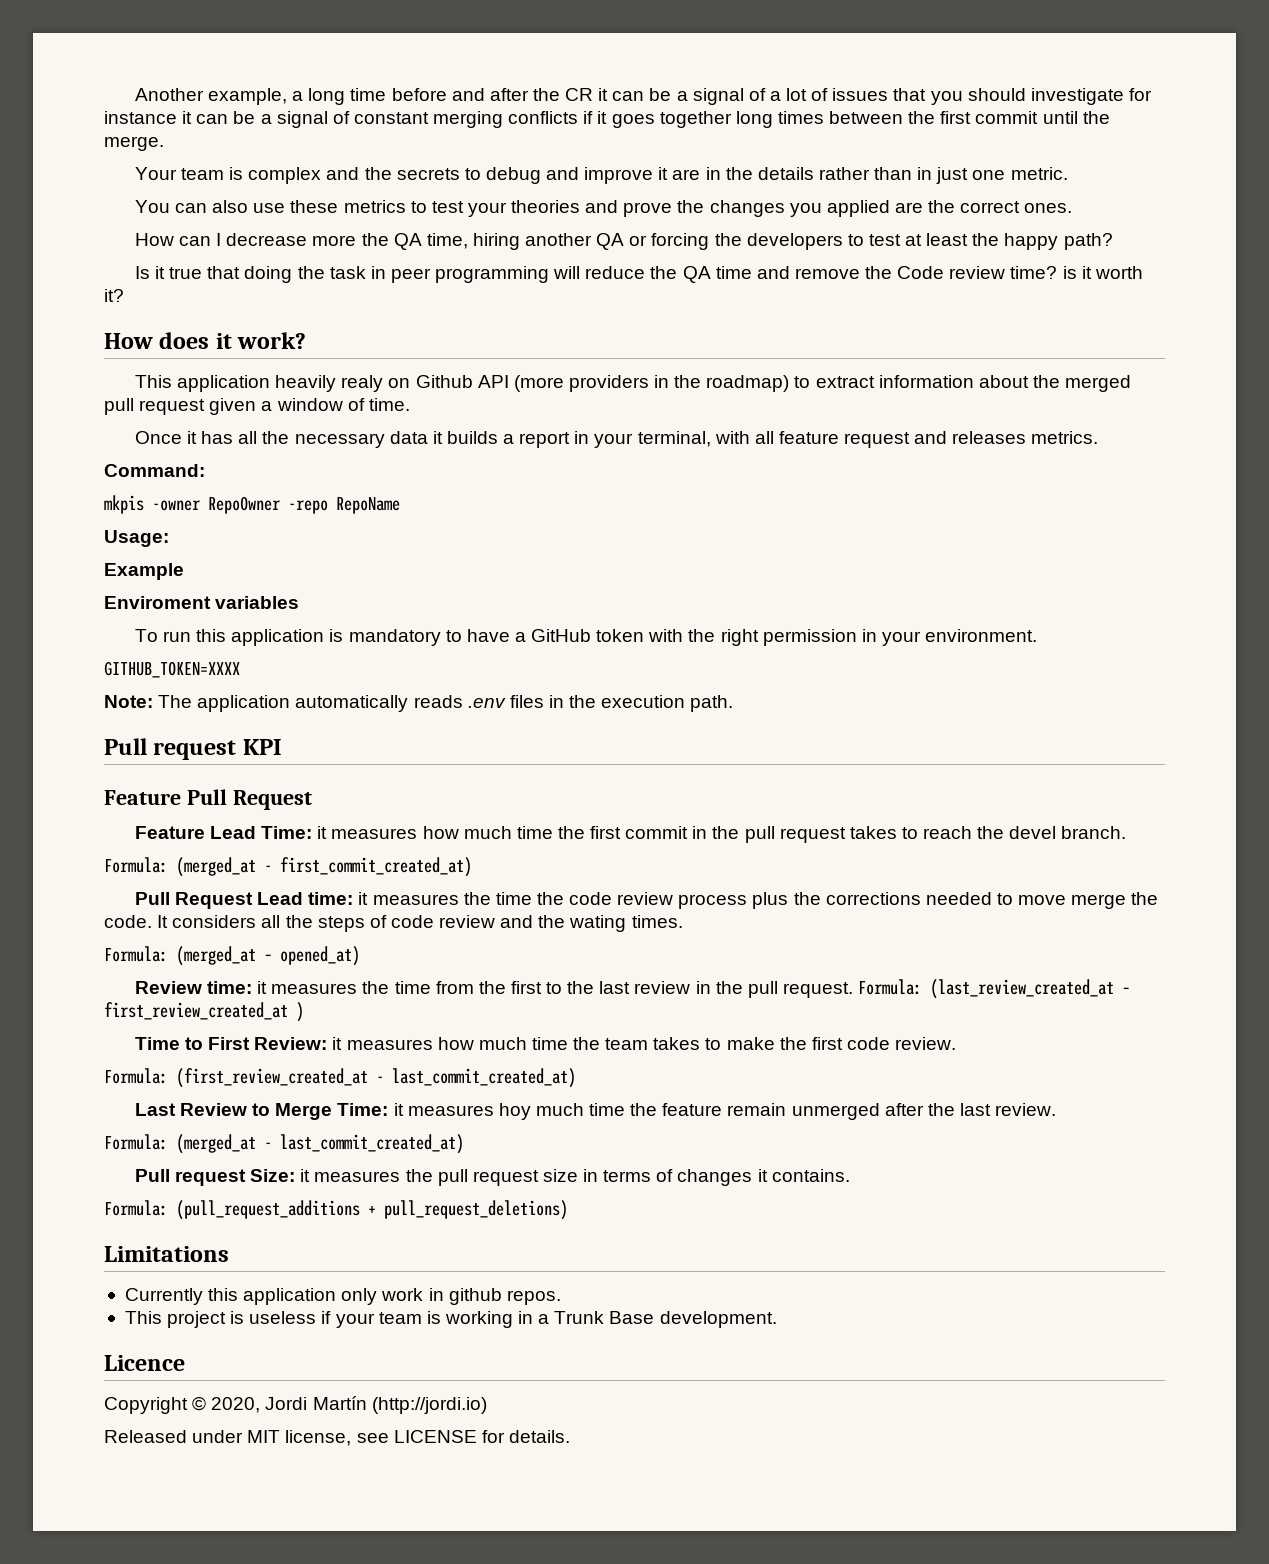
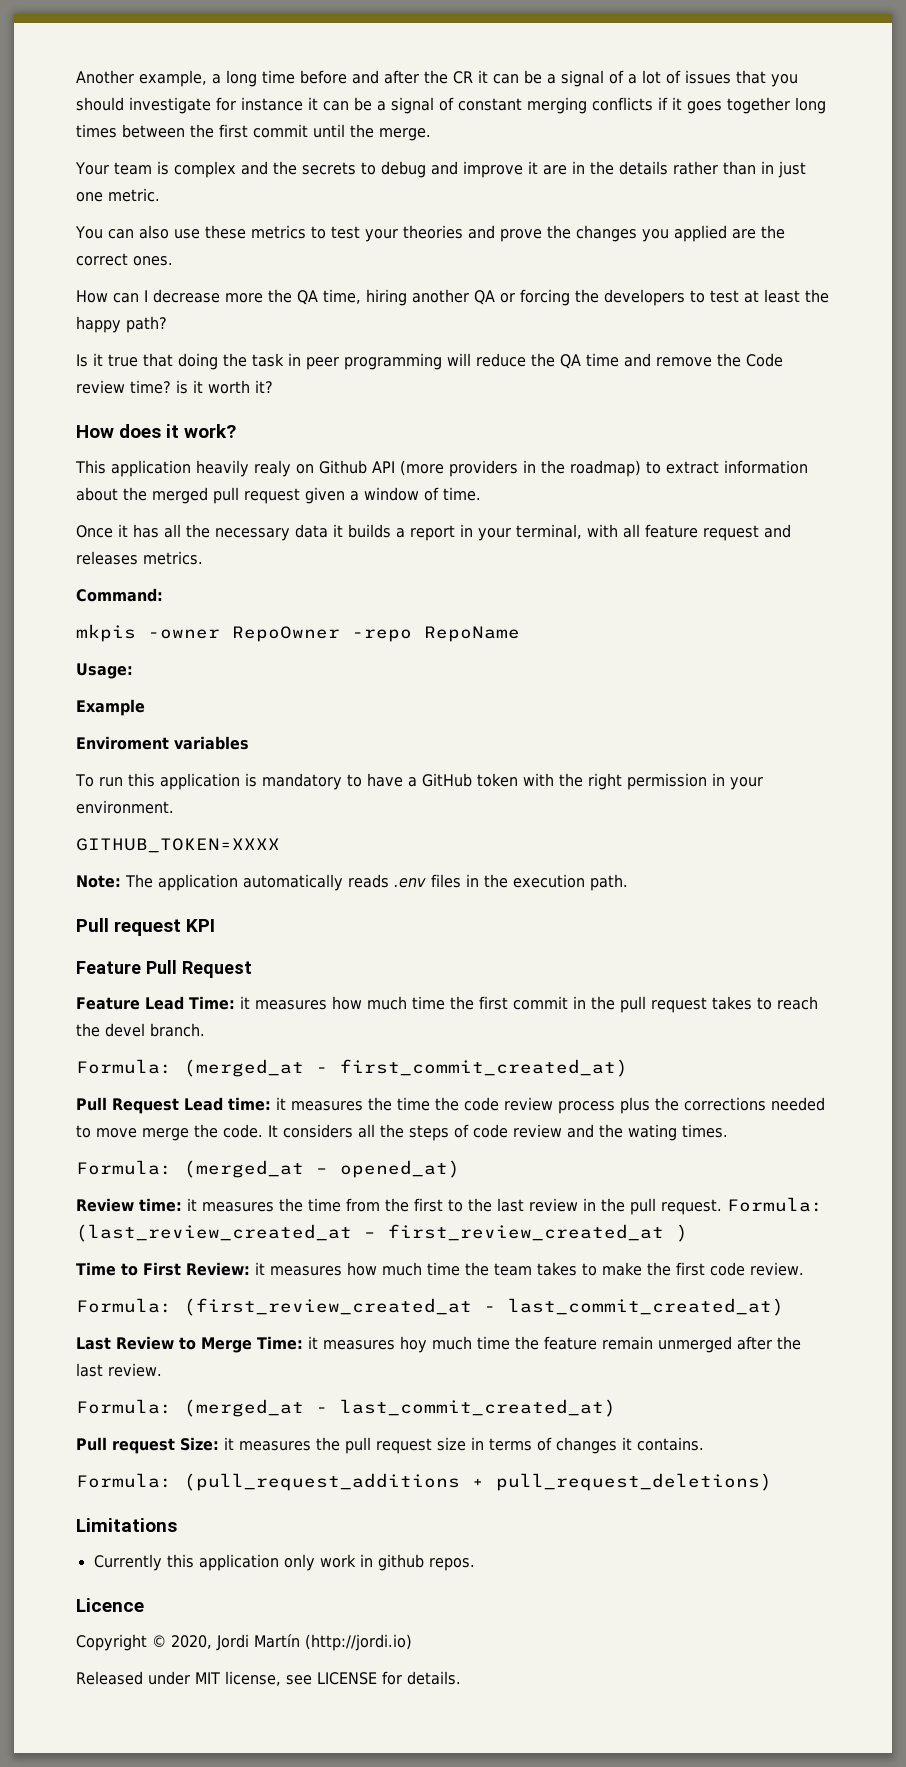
- This project is useless if your team is working in a Trunk Base development.

